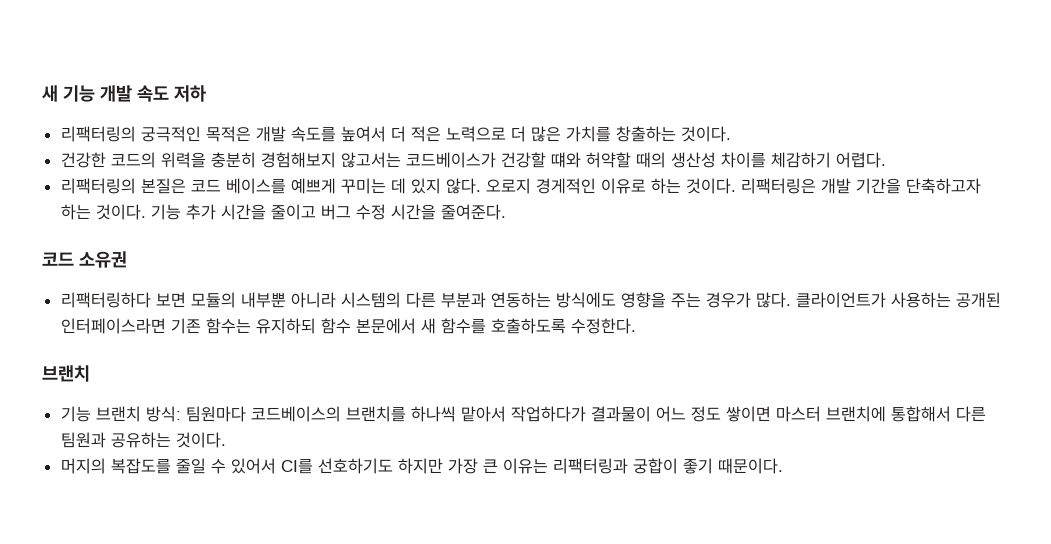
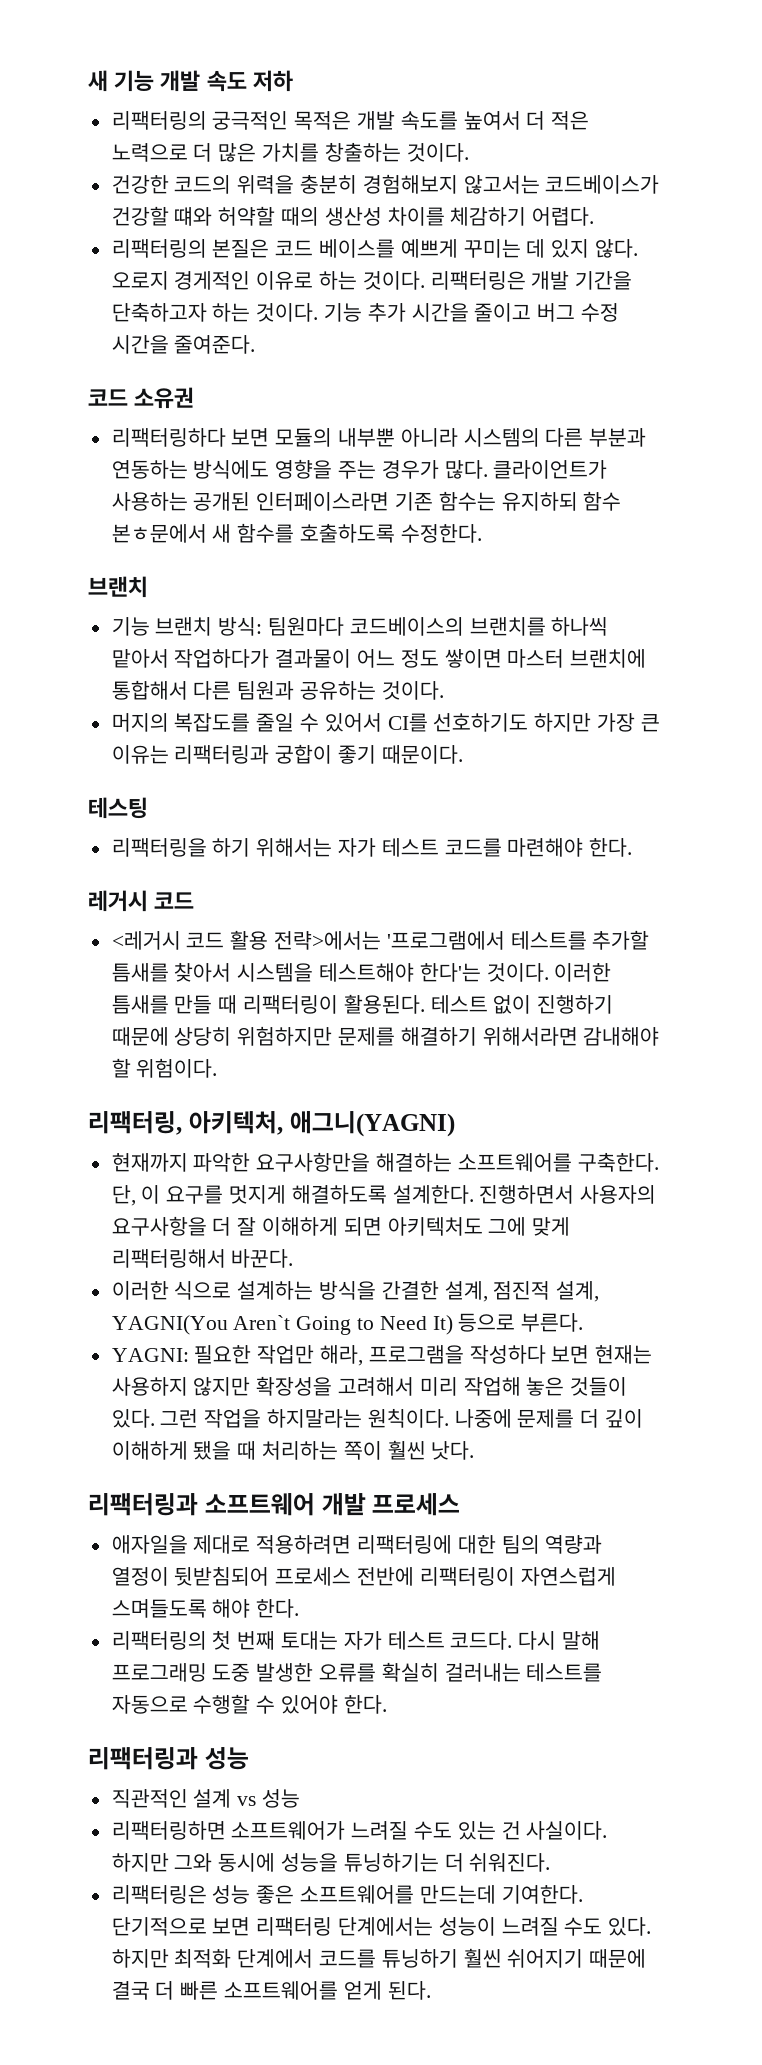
- 클라이언트가 사용하는 공개된 인터페이스라면 기존 함수는 유지하되 함수 본문에서 새 함수를 호출하도록 수정한다.
+ 클라이언트가 사용하는 공개된 인터페이스라면 기존 함수는 유지하되 함수 본ㅎ문에서 새 함수를 호출하도록 수정한다.
+ 테스팅
+ 리팩터링을 하기 위해서는 자가 테스트 코드를 마련해야 한다.
+ 레거시 코드
+ <레거시 코드 활용 전략>에서는 '프로그램에서 테스트를 추가할 틈새를 찾아서 시스템을 테스트해야 한다'는 것이다. 이러한 틈새를 만들 때 리팩터링이 활용된다. 테스트 없이 진행하기 때문에 상당히 위험하지만 문제를 해결하기 위해서라면 감내해야 할 위험이다.
+ 리팩터링, 아키텍처, 애그니(YAGNI)
+ 현재까지 파악한 요구사항만을 해결하는 소프트웨어를 구축한다. 단, 이 요구를 멋지게 해결하도록 설계한다. 진행하면서 사용자의 요구사항을 더 잘 이해하게 되면 아키텍처도 그에 맞게 리팩터링해서 바꾼다.
+ 이러한 식으로 설계하는 방식을 간결한 설계, 점진적 설계, YAGNI(You Aren`t Going to Need It) 등으로 부른다.
+ YAGNI: 필요한 작업만 해라, 프로그램을 작성하다 보면 현재는 사용하지 않지만 확장성을 고려해서 미리 작업해 놓은 것들이 있다. 그런 작업을 하지말라는 원칙이다. 나중에 문제를 더 깊이 이해하게 됐을 때 처리하는 쪽이 훨씬 낫다.
+ 리팩터링과 소프트웨어 개발 프로세스
+ 애자일을 제대로 적용하려면 리팩터링에 대한 팀의 역량과 열정이 뒷받침되어 프로세스 전반에 리팩터링이 자연스럽게 스며들도록 해야 한다.
+ 리팩터링의 첫 번째 토대는 자가 테스트 코드다. 다시 말해 프로그래밍 도중 발생한 오류를 확실히 걸러내는 테스트를 자동으로 수행할 수 있어야 한다.
+ 리팩터링과 성능
+ 직관적인 설계 vs 성능
+ 리팩터링하면 소프트웨어가 느려질 수도 있는 건 사실이다. 하지만 그와 동시에 성능을 튜닝하기는 더 쉬워진다.
+ 리팩터링은 성능 좋은 소프트웨어를 만드는데 기여한다. 단기적으로 보면 리팩터링 단계에서는 성능이 느려질 수도 있다. 하지만 최적화 단계에서 코드를 튜닝하기 훨씬 쉬어지기 때문에 결국 더 빠른 소프트웨어를 얻게 된다.

